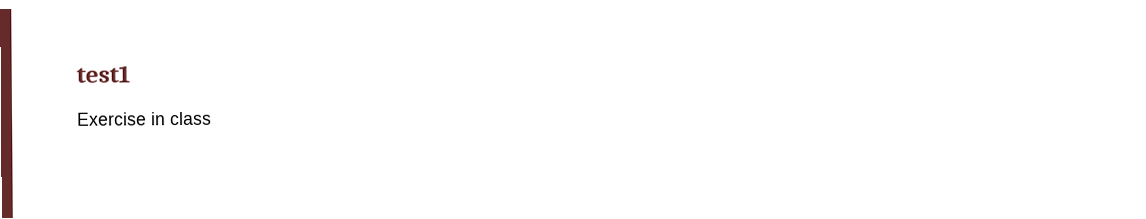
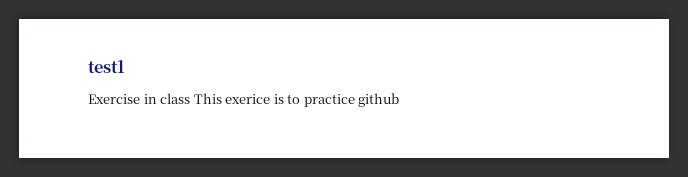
- Exercise in class
+ Exercise in class This exerice is to practice github

